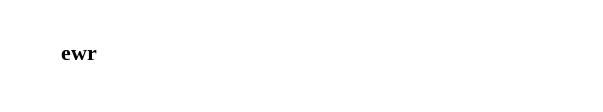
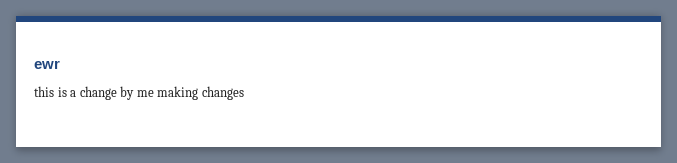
+ this is a change by me making changes

